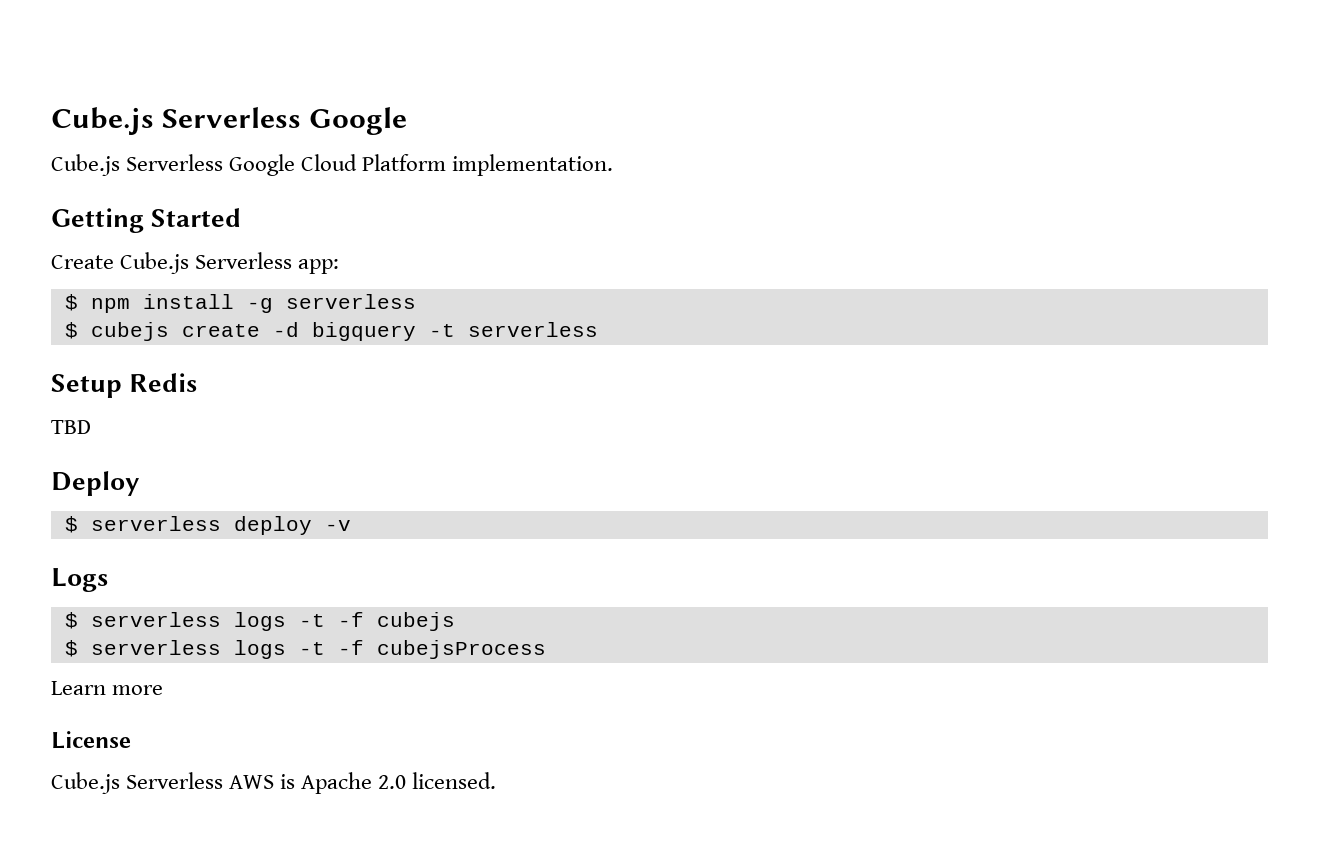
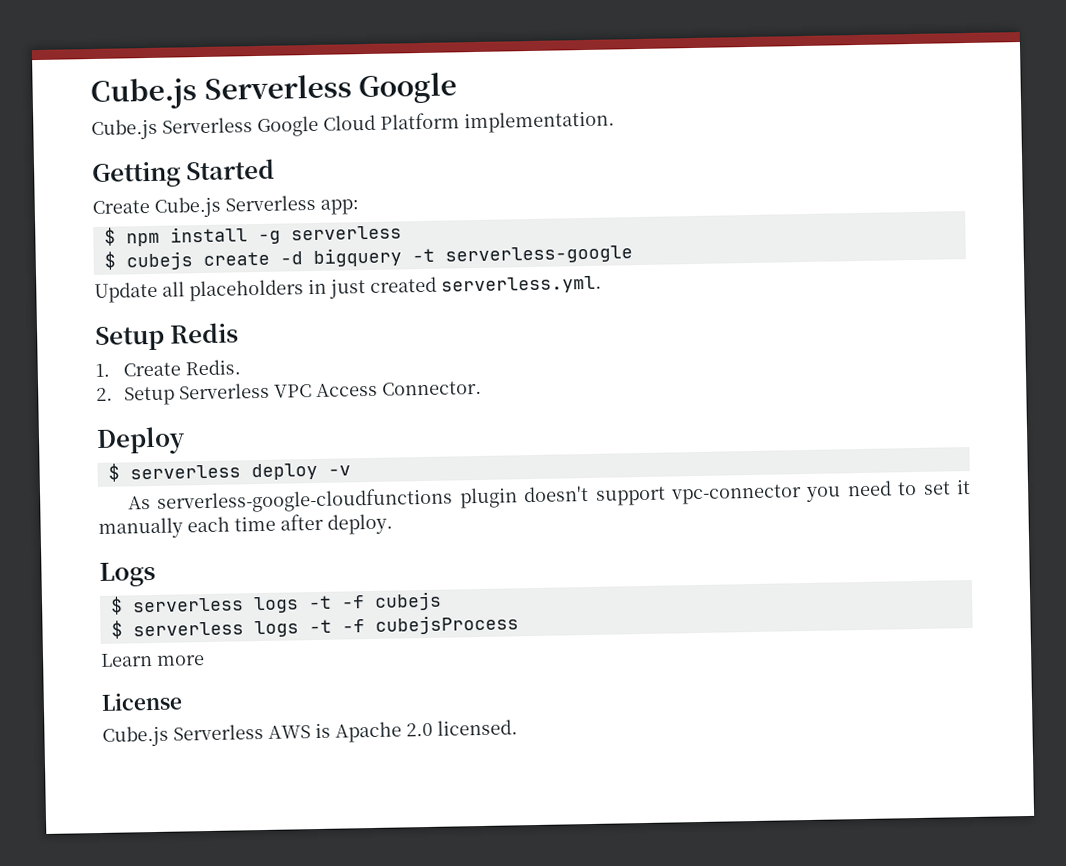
- $ cubejs create -d bigquery -t serverless
+ $ cubejs create -d bigquery -t serverless-google
+ Update all placeholders in just created serverless.yml.
  Setup Redis
- TBD
+ 1. Create Redis.
+ 2. Setup Serverless VPC Access Connector.
+ As serverless-google-cloudfunctions plugin doesn't support vpc-connector you need to set it manually each time after deploy.

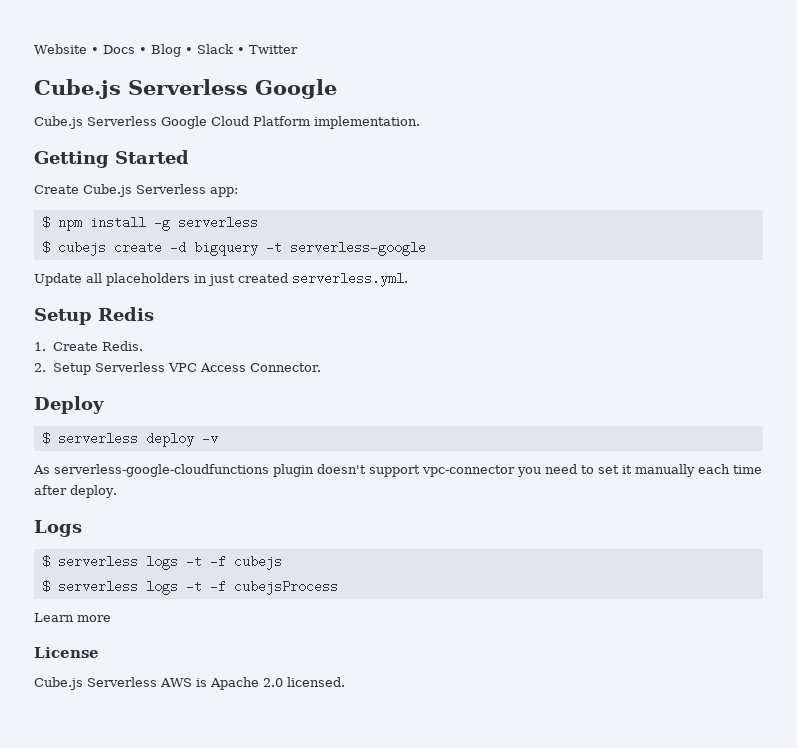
+ Website • Docs • Blog • Slack • Twitter

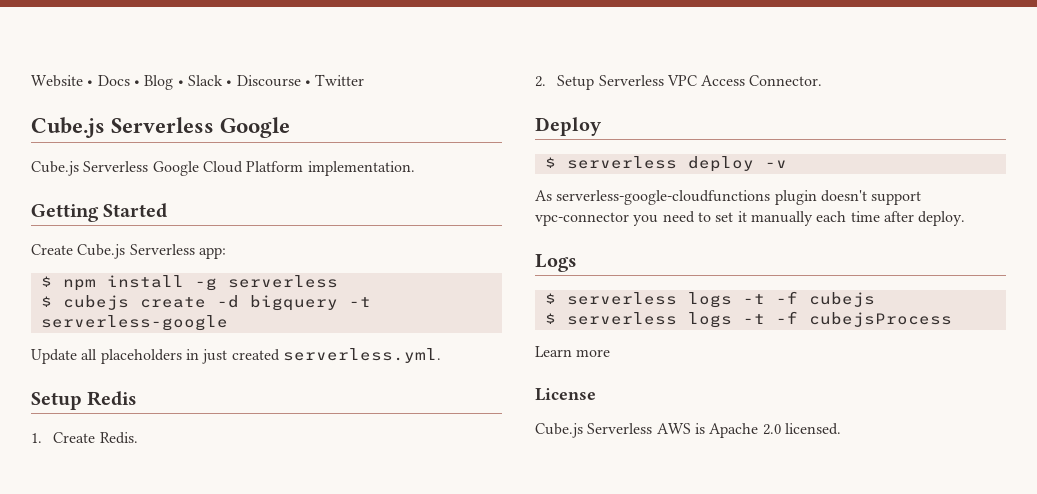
- Website • Docs • Blog • Slack • Twitter
+ Website • Docs • Blog • Slack • Discourse • Twitter

